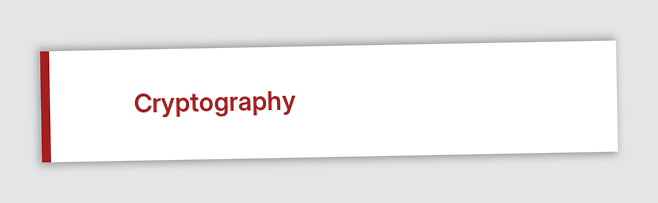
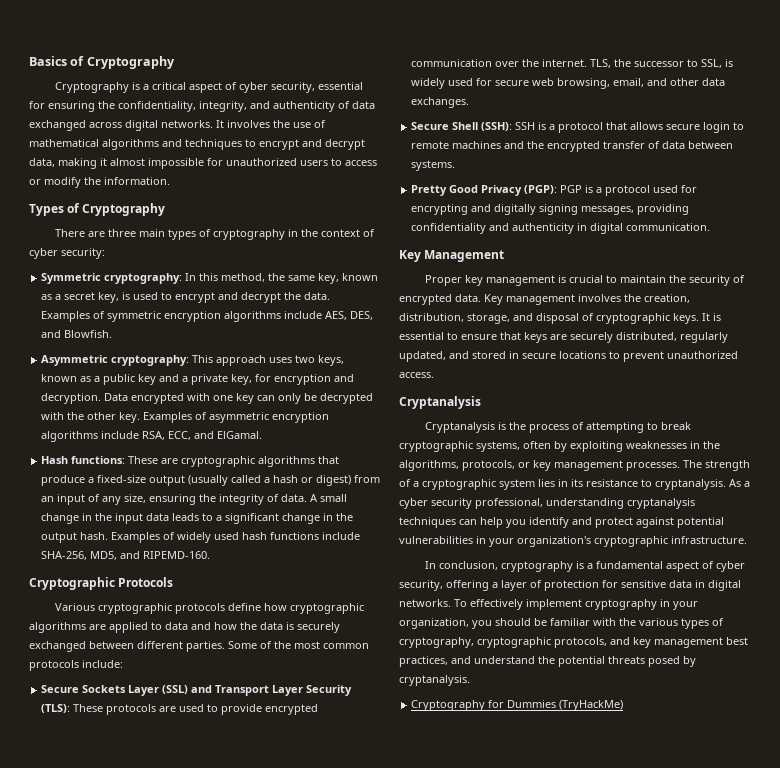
- Cryptography
+ Basics of Cryptography
+ Cryptography is a critical aspect of cyber security, essential for ensuring the confidentiality, integrity, and authenticity of data exchanged across digital networks. It involves the use of mathematical algorithms and techniques to encrypt and decrypt data, making it almost impossible for unauthorized users to access or modify the information.
+ Types of Cryptography
+ There are three main types of cryptography in the context of cyber security:
+ Symmetric cryptography: In this method, the same key, known as a secret key, is used to encrypt and decrypt the data. Examples of symmetric encryption algorithms include AES, DES, and Blowfish.
+ Asymmetric cryptography: This approach uses two keys, known as a public key and a private key, for encryption and decryption. Data encrypted with one key can only be decrypted with the other key. Examples of asymmetric encryption algorithms include RSA, ECC, and ElGamal.
+ Hash functions: These are cryptographic algorithms that produce a fixed-size output (usually called a hash or digest) from an input of any size, ensuring the integrity of data. A small change in the input data leads to a significant change in the output hash. Examples of widely used hash functions include SHA-256, MD5, and RIPEMD-160.
+ Cryptographic Protocols
+ Various cryptographic protocols define how cryptographic algorithms are applied to data and how the data is securely exchanged between different parties. Some of the most common protocols include:
+ Secure Sockets Layer (SSL) and Transport Layer Security (TLS): These protocols are used to provide encrypted communication over the internet. TLS, the successor to SSL, is widely used for secure web browsing, email, and other data exchanges.
+ Secure Shell (SSH): SSH is a protocol that allows secure login to remote machines and the encrypted transfer of data between systems.
+ Pretty Good Privacy (PGP): PGP is a protocol used for encrypting and digitally signing messages, providing confidentiality and authenticity in digital communication.
+ Key Management
+ Proper key management is crucial to maintain the security of encrypted data. Key management involves the creation, distribution, storage, and disposal of cryptographic keys. It is essential to ensure that keys are securely distributed, regularly updated, and stored in secure locations to prevent unauthorized access.
+ Cryptanalysis
+ Cryptanalysis is the process of attempting to break cryptographic systems, often by exploiting weaknesses in the algorithms, protocols, or key management processes. The strength of a cryptographic system lies in its resistance to cryptanalysis. As a cyber security professional, understanding cryptanalysis techniques can help you identify and protect against potential vulnerabilities in your organization's cryptographic infrastructure.
+ In conclusion, cryptography is a fundamental aspect of cyber security, offering a layer of protection for sensitive data in digital networks. To effectively implement cryptography in your organization, you should be familiar with the various types of cryptography, cryptographic protocols, and key management best practices, and understand the potential threats posed by cryptanalysis.
+ Cryptography for Dummies (TryHackMe)

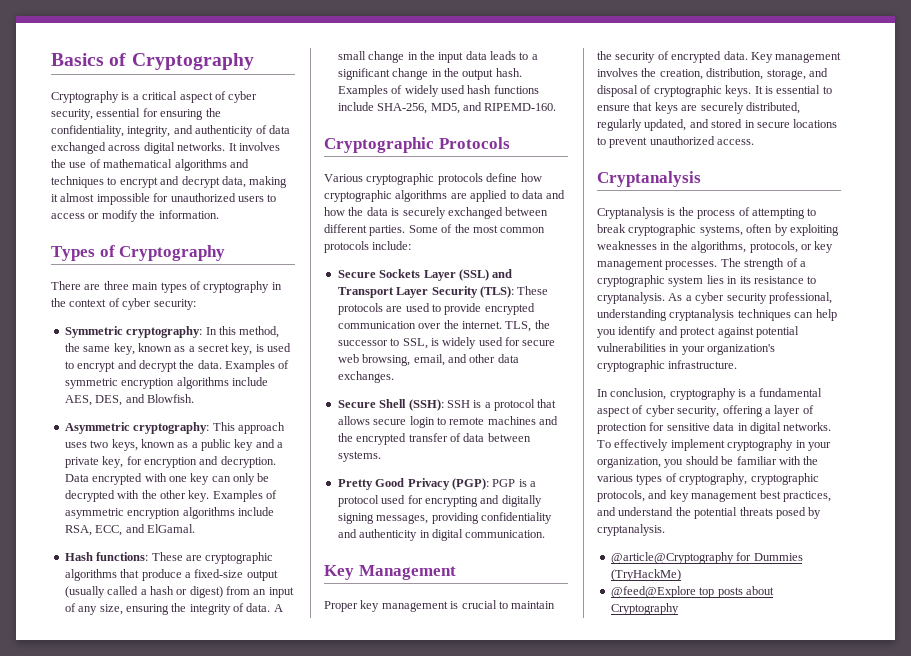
- Cryptography for Dummies (TryHackMe)
+ @article@Cryptography for Dummies (TryHackMe)
+ @feed@Explore top posts about Cryptography

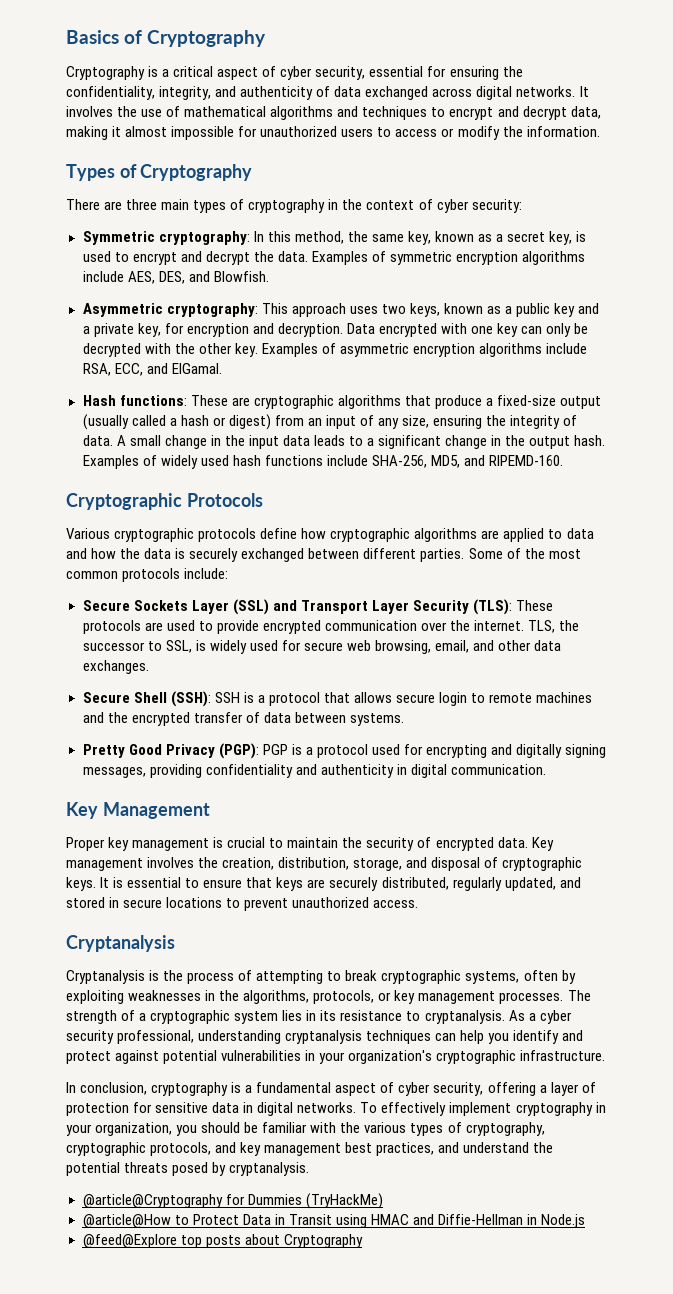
+ @article@How to Protect Data in Transit using HMAC and Diffie-Hellman in Node.js

